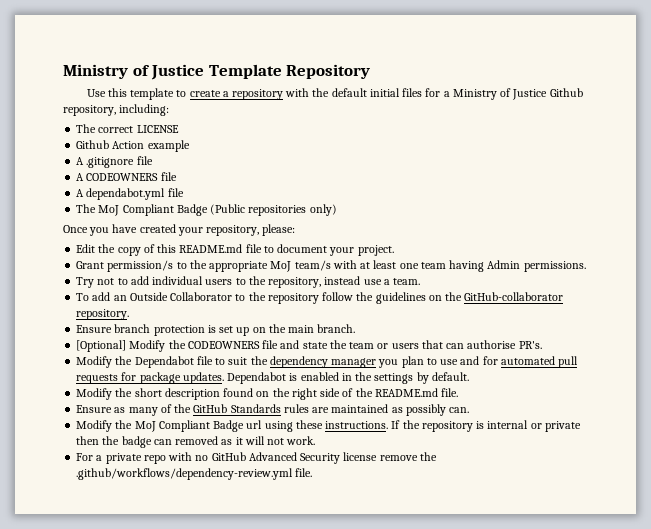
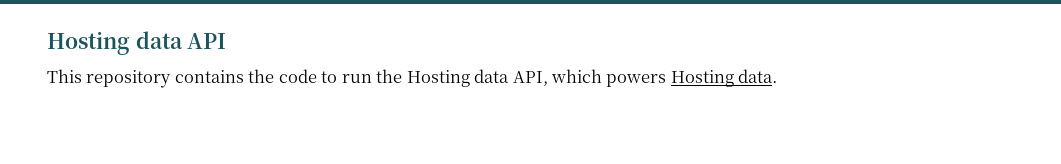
- Ministry of Justice Template Repository
- Use this template to create a repository with the default initial files for a Ministry of Justice Github repository, including:
- The correct LICENSE
- Github Action example
- A .gitignore file
- A CODEOWNERS file
- A dependabot.yml file
- The MoJ Compliant Badge (Public repositories only)
- Once you have created your repository, please:
- Edit the copy of this README.md file to document your project.
- Grant permission/s to the appropriate MoJ team/s with at least one team having Admin permissions.
- Try not to add individual users to the repository, instead use a team.
- To add an Outside Collaborator to the repository follow the guidelines on the GitHub-collaborator repository.
- Ensure branch protection is set up on the main branch.
- [Optional] Modify the CODEOWNERS file and state the team or users that can authorise PR's.
- Modify the Dependabot file to suit the dependency manager you plan to use and for automated pull requests for package updates. Dependabot is enabled in the settings by default.
- Modify the short description found on the right side of the README.md file.
- Ensure as many of the GitHub Standards rules are maintained as possibly can.
- Modify the MoJ Compliant Badge url using these instructions. If the repository is internal or private then the badge can removed as it will not work.
- For a private repo with no GitHub Advanced Security license remove the .github/workflows/dependency-review.yml file.
+ Hosting data API
+ This repository contains the code to run the Hosting data API, which powers Hosting data.

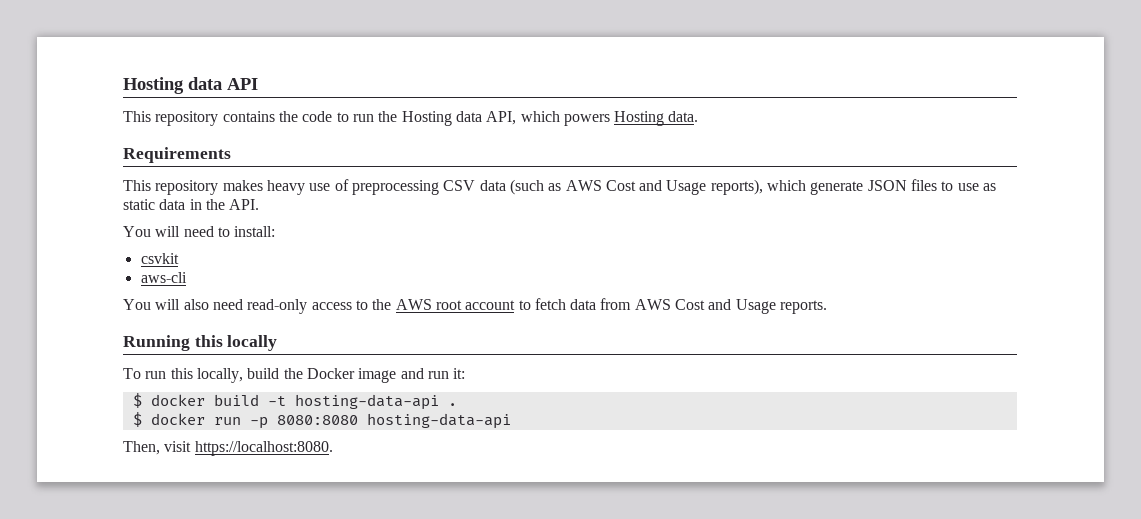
+ Requirements
+ This repository makes heavy use of preprocessing CSV data (such as AWS Cost and Usage reports), which generate JSON files to use as static data in the API.
+ You will need to install:
+ csvkit
+ aws-cli
+ You will also need read-only access to the AWS root account to fetch data from AWS Cost and Usage reports.
+ Running this locally
+ To run this locally, build the Docker image and run it:
+ $ docker build -t hosting-data-api .
+ $ docker run -p 8080:8080 hosting-data-api
+ Then, visit https://localhost:8080.

